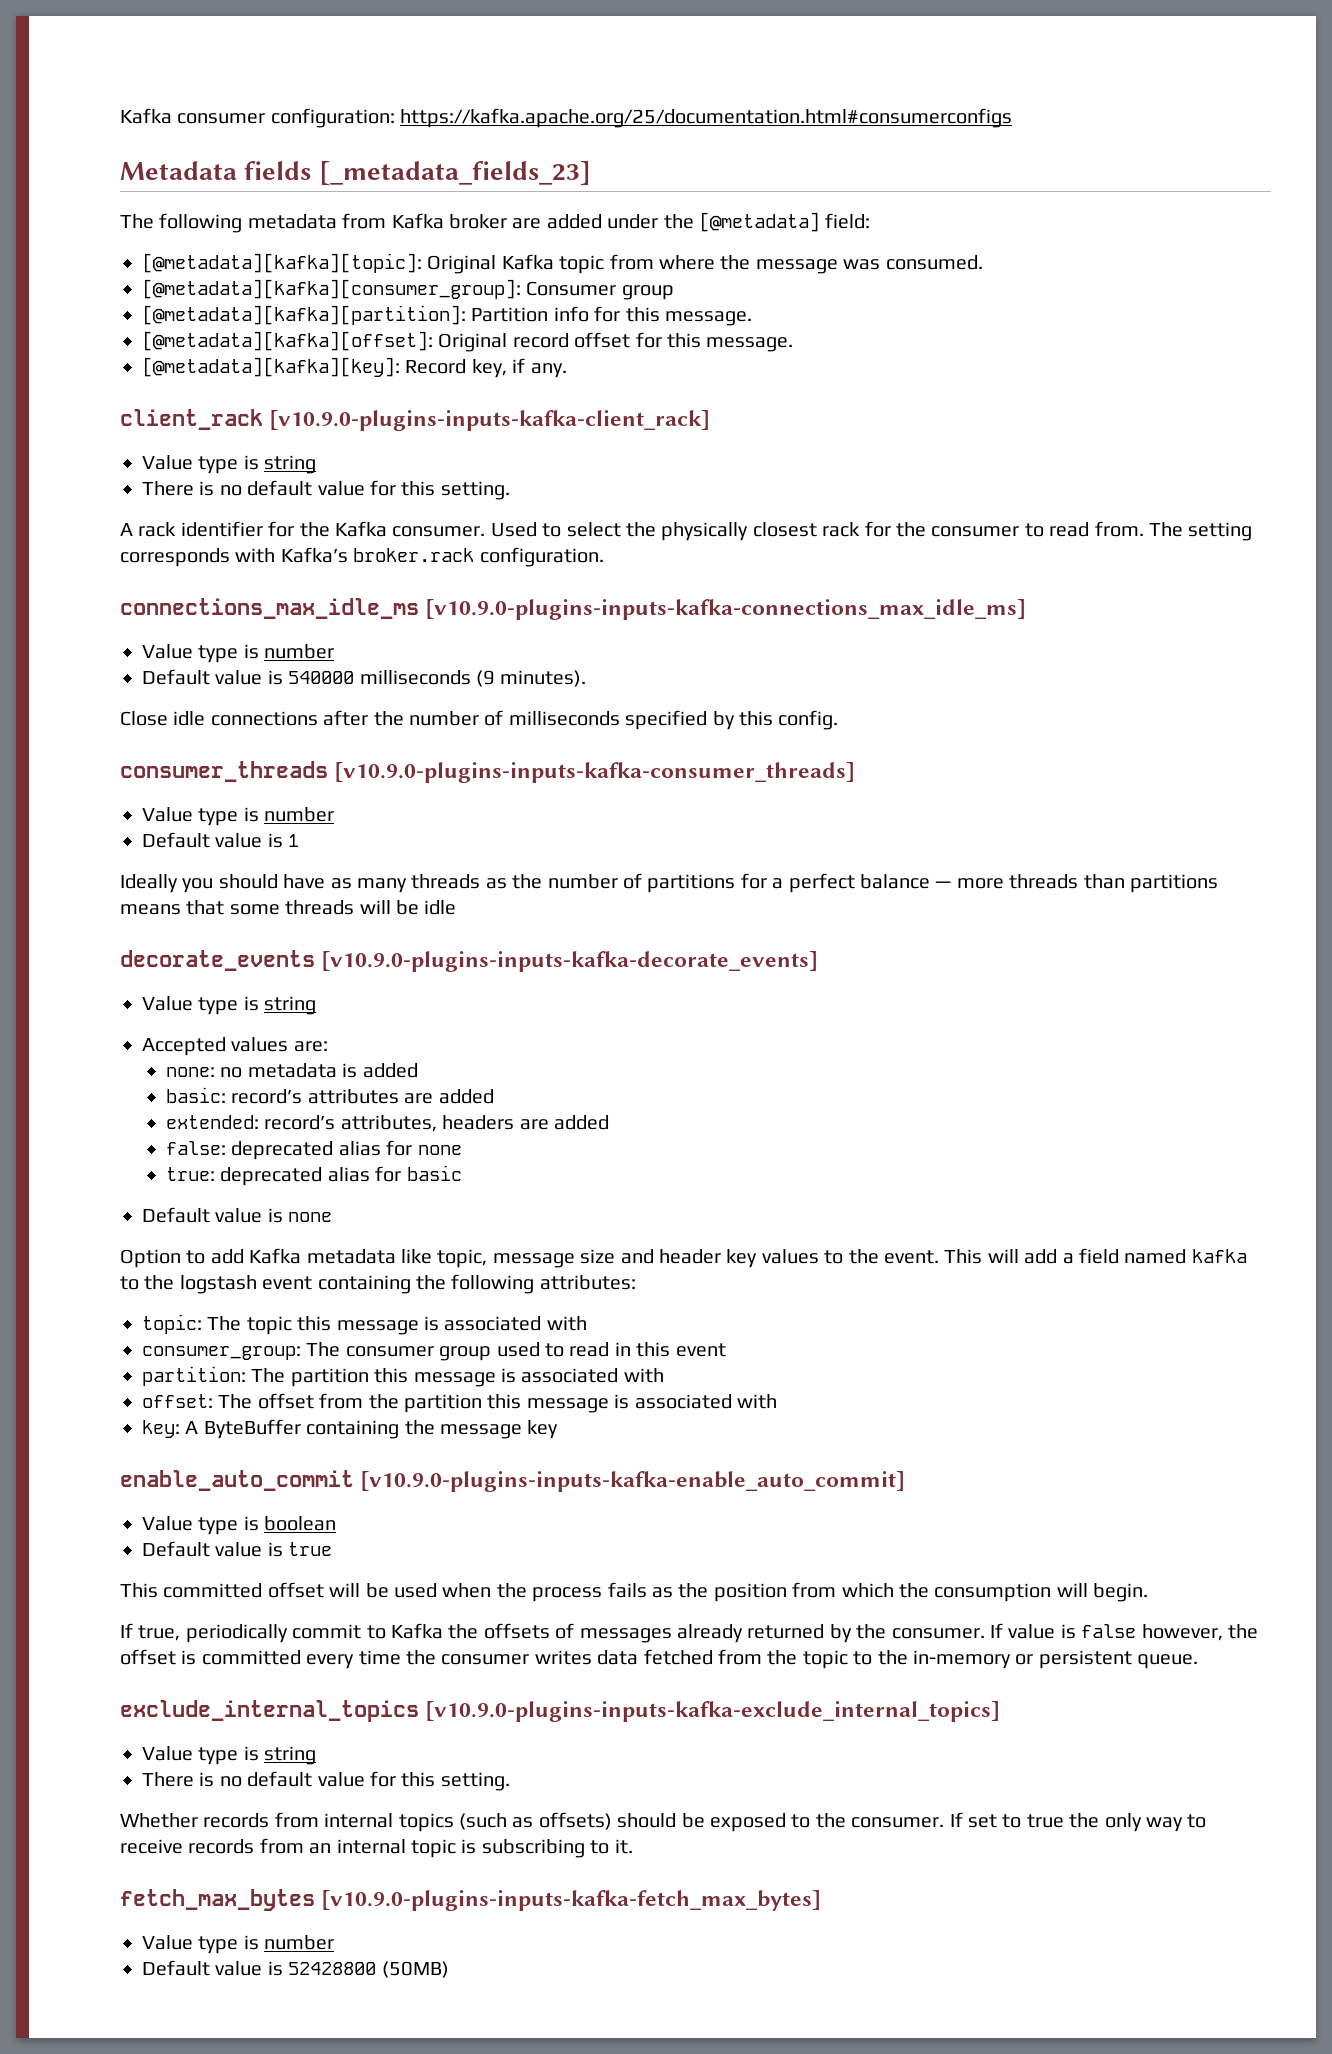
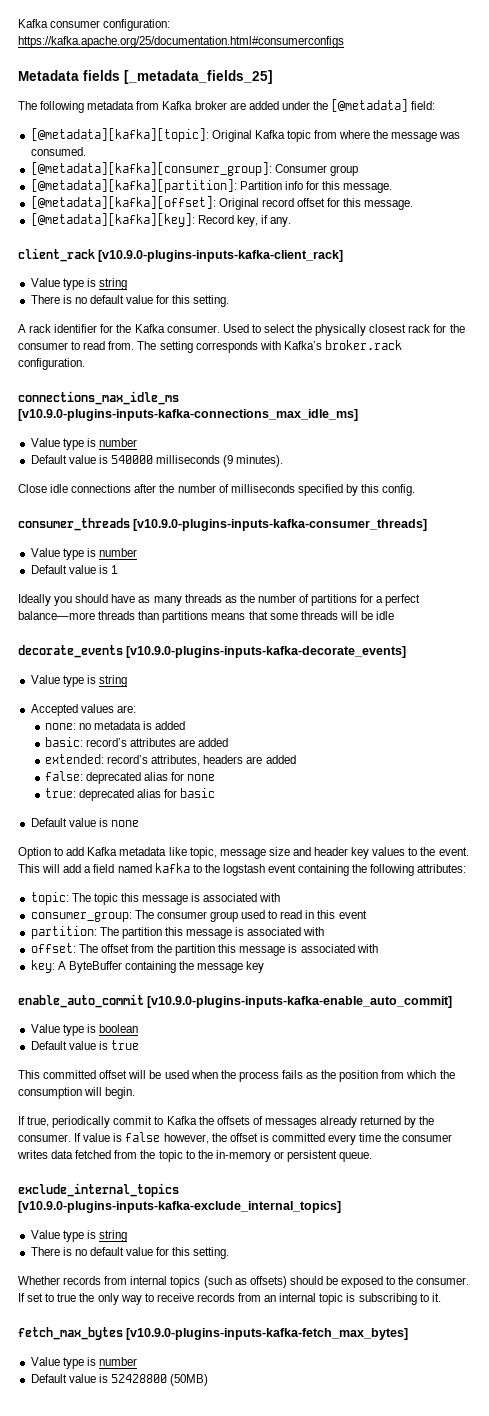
- Metadata fields [_metadata_fields_23]
+ Metadata fields [_metadata_fields_25]
- Ideally you should have as many threads as the number of partitions for a perfect balance — more threads than partitions means that some threads will be idle
+ Ideally you should have as many threads as the number of partitions for a perfect balance—more threads than partitions means that some threads will be idle

